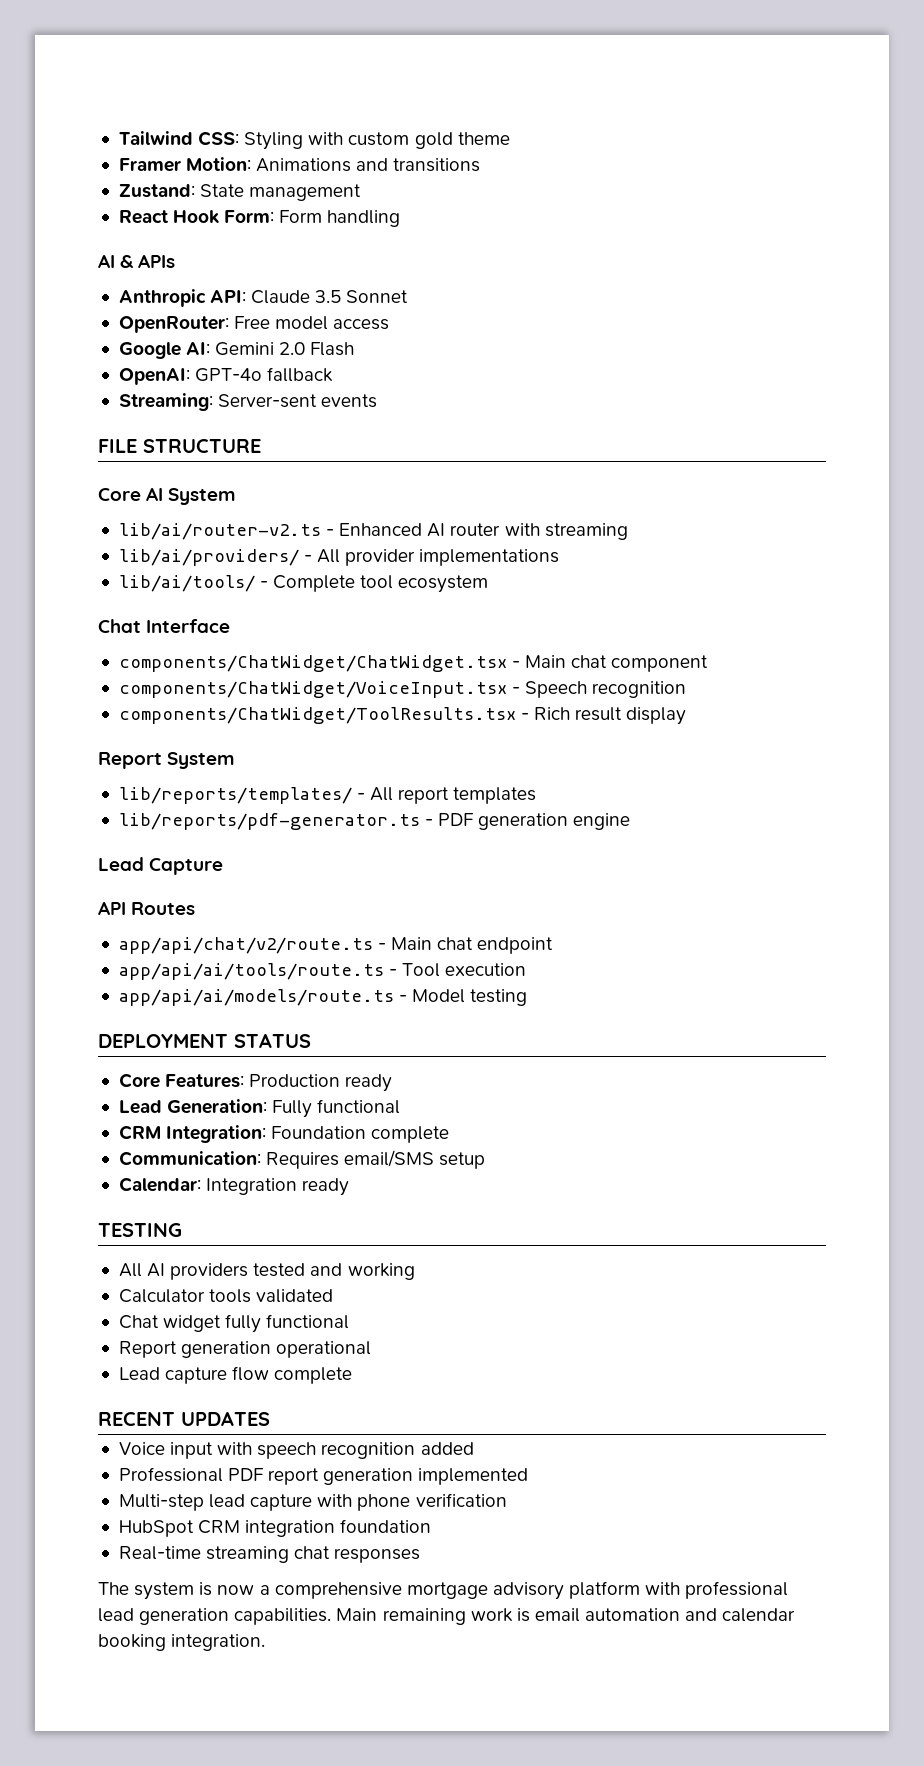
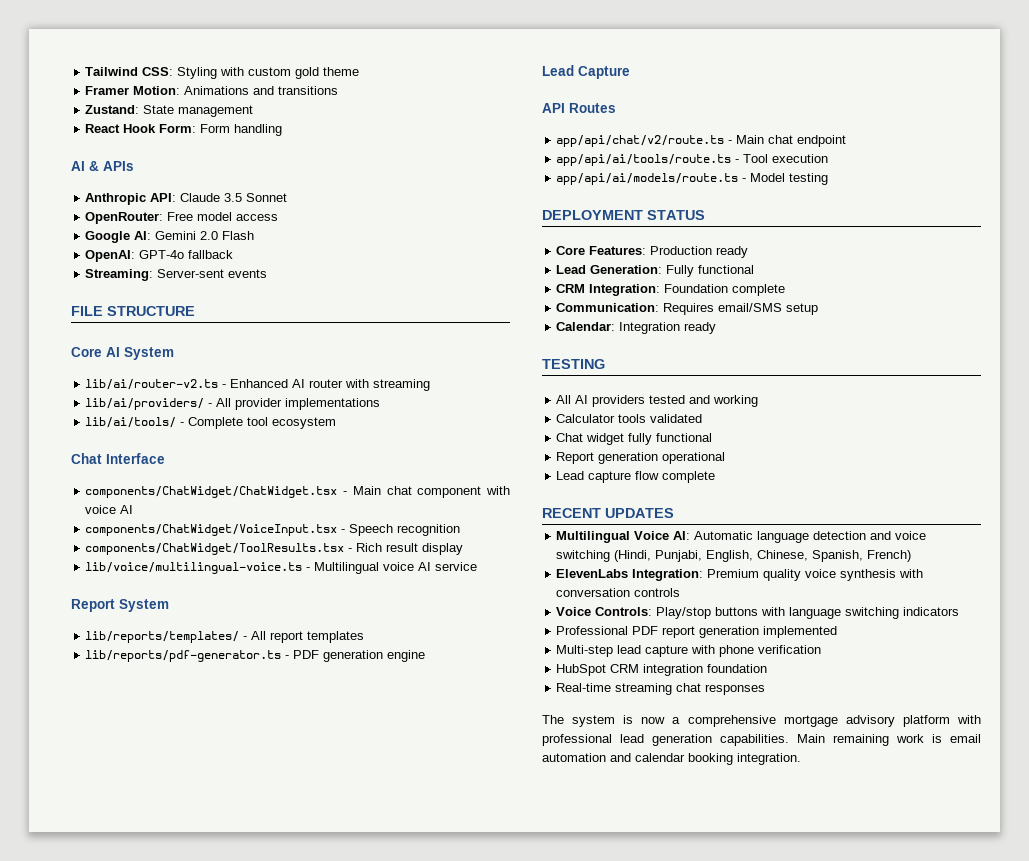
- components/ChatWidget/ChatWidget.tsx - Main chat component
+ components/ChatWidget/ChatWidget.tsx - Main chat component with voice AI
+ lib/voice/multilingual-voice.ts - Multilingual voice AI service
- Voice input with speech recognition added
+ Multilingual Voice AI: Automatic language detection and voice switching (Hindi, Punjabi, English, Chinese, Spanish, French)
+ ElevenLabs Integration: Premium quality voice synthesis with conversation controls
+ Voice Controls: Play/stop buttons with language switching indicators

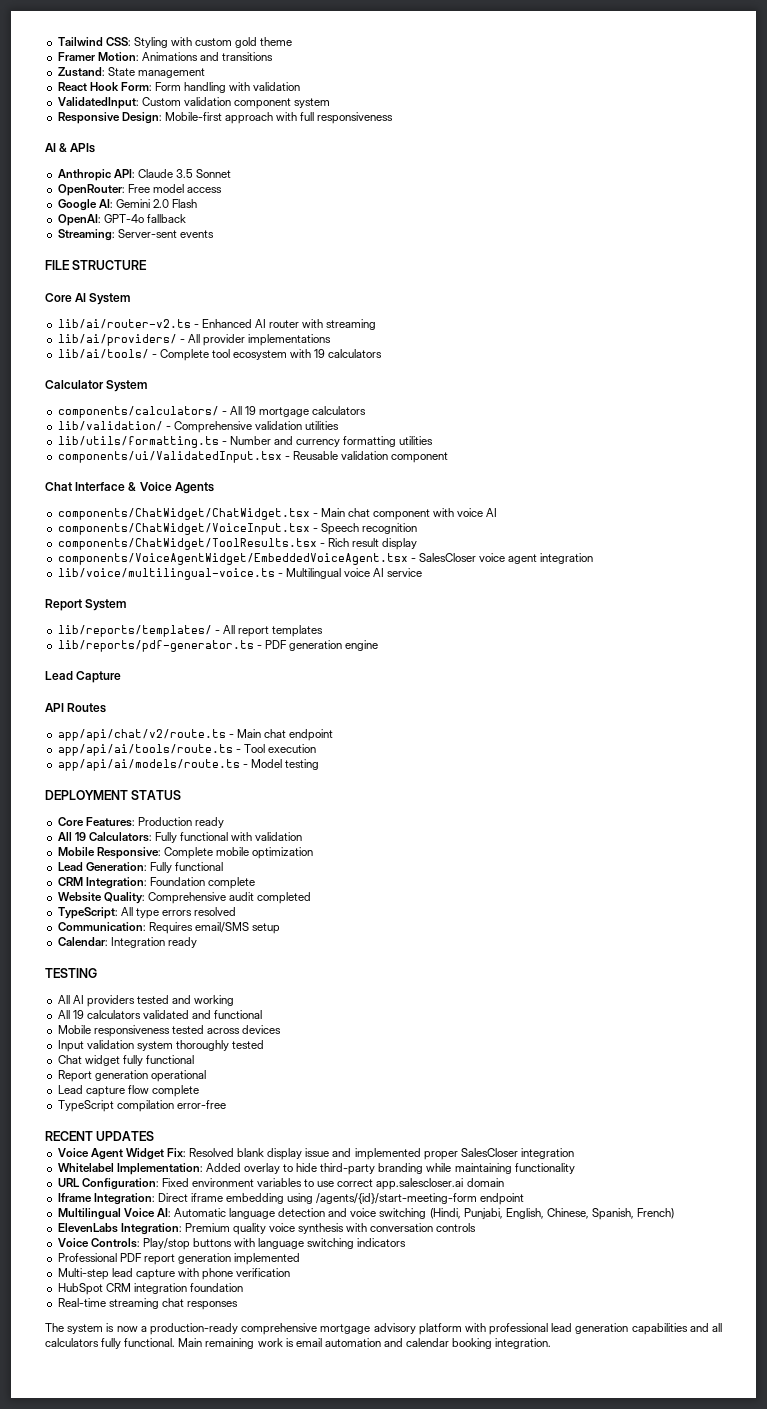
- React Hook Form: Form handling
+ React Hook Form: Form handling with validation
+ ValidatedInput: Custom validation component system
+ Responsive Design: Mobile-first approach with full responsiveness
- lib/ai/tools/ - Complete tool ecosystem
+ lib/ai/tools/ - Complete tool ecosystem with 19 calculators
+ Calculator System
+ components/calculators/ - All 19 mortgage calculators
+ lib/validation/ - Comprehensive validation utilities
+ lib/utils/formatting.ts - Number and currency formatting utilities
+ components/ui/ValidatedInput.tsx - Reusable validation component
- Chat Interface
+ Chat Interface & Voice Agents
+ components/VoiceAgentWidget/EmbeddedVoiceAgent.tsx - SalesCloser voice agent integration
+ All 19 Calculators: Fully functional with validation
+ Mobile Responsive: Complete mobile optimization
+ Website Quality: Comprehensive audit completed
+ TypeScript: All type errors resolved
- Calculator tools validated
+ All 19 calculators validated and functional
+ Mobile responsiveness tested across devices
+ Input validation system thoroughly tested
+ TypeScript compilation error-free
+ Voice Agent Widget Fix: Resolved blank display issue and implemented proper SalesCloser integration
+ Whitelabel Implementation: Added overlay to hide third-party branding while maintaining functionality
+ URL Configuration: Fixed environment variables to use correct app.salescloser.ai domain
+ Iframe Integration: Direct iframe embedding using /agents/{id}/start-meeting-form endpoint
- The system is now a comprehensive mortgage advisory platform with professional lead generation capabilities.
+ The system is now a production-ready comprehensive mortgage advisory platform with professional lead generation capabilities and all calculators fully functional.

